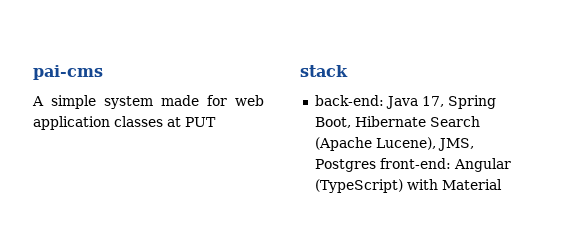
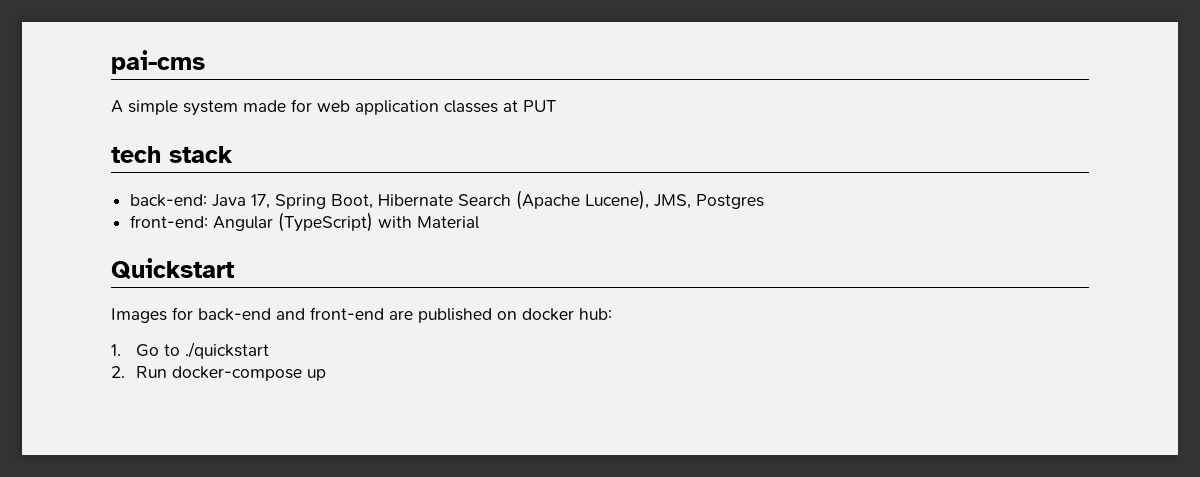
- stack
+ tech stack
- back-end: Java 17, Spring Boot, Hibernate Search (Apache Lucene), JMS, Postgres front-end: Angular (TypeScript) with Material
+ back-end: Java 17, Spring Boot, Hibernate Search (Apache Lucene), JMS, Postgres
+ front-end: Angular (TypeScript) with Material
+ Quickstart
+ Images for back-end and front-end are published on docker hub:
+ 1. Go to ./quickstart
+ 2. Run docker-compose up

